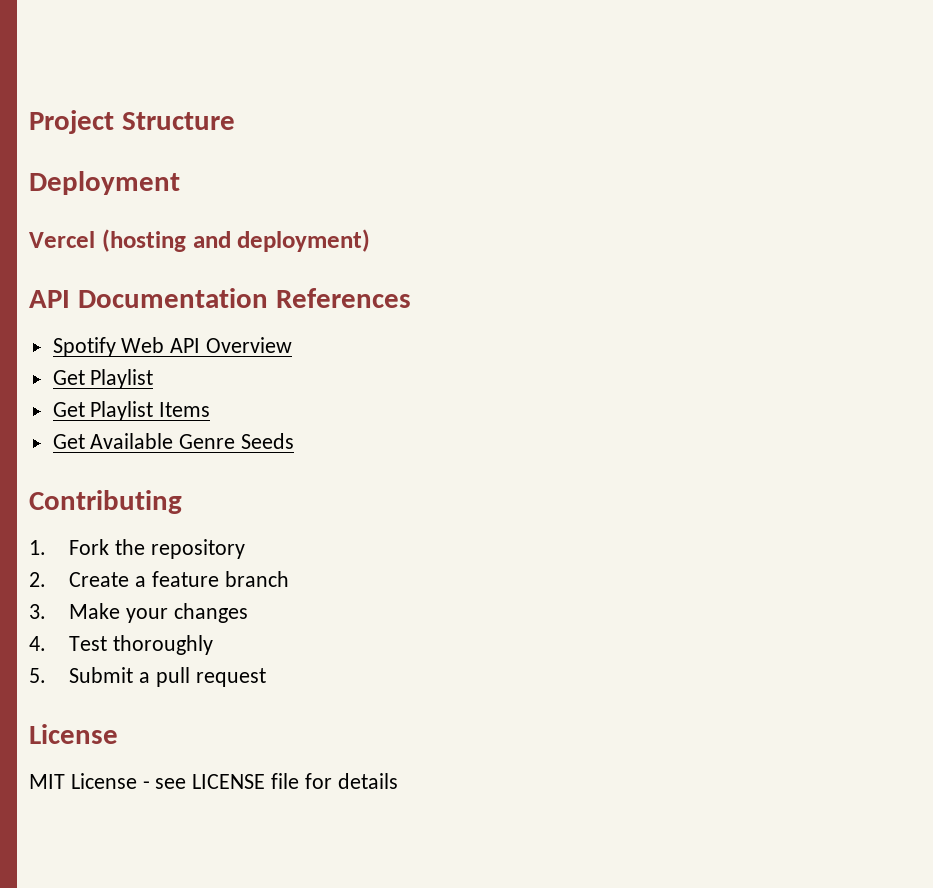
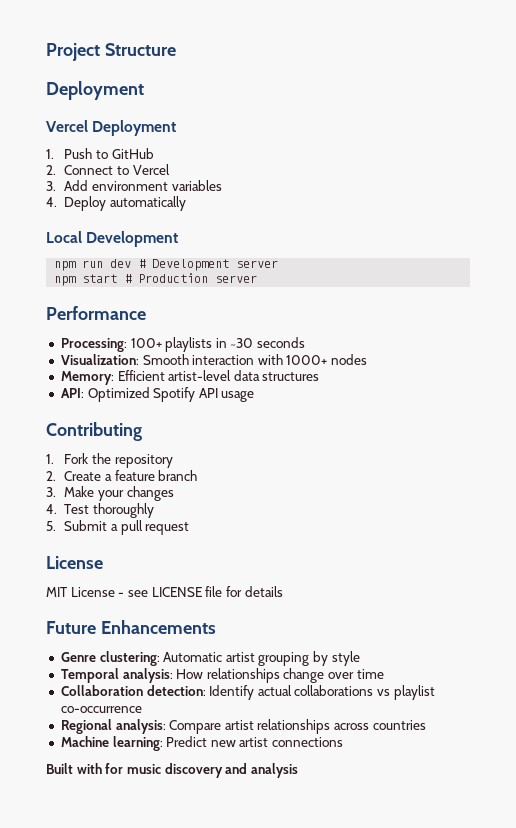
- Vercel (hosting and deployment)
- API Documentation References
- Spotify Web API Overview
- Get Playlist
- Get Playlist Items
- Get Available Genre Seeds
+ Vercel Deployment
+ 1. Push to GitHub
+ 2. Connect to Vercel
+ 3. Add environment variables
+ 4. Deploy automatically
+ Local Development
+ npm run dev # Development server
+ npm start # Production server
+ Performance
+ Processing: 100+ playlists in ~30 seconds
+ Visualization: Smooth interaction with 1000+ nodes
+ Memory: Efficient artist-level data structures
+ API: Optimized Spotify API usage
+ Future Enhancements
+ Genre clustering: Automatic artist grouping by style
+ Temporal analysis: How relationships change over time
+ Collaboration detection: Identify actual collaborations vs playlist co-occurrence
+ Regional analysis: Compare artist relationships across countries
+ Machine learning: Predict new artist connections
+ Built with for music discovery and analysis

